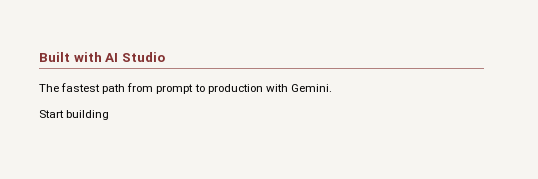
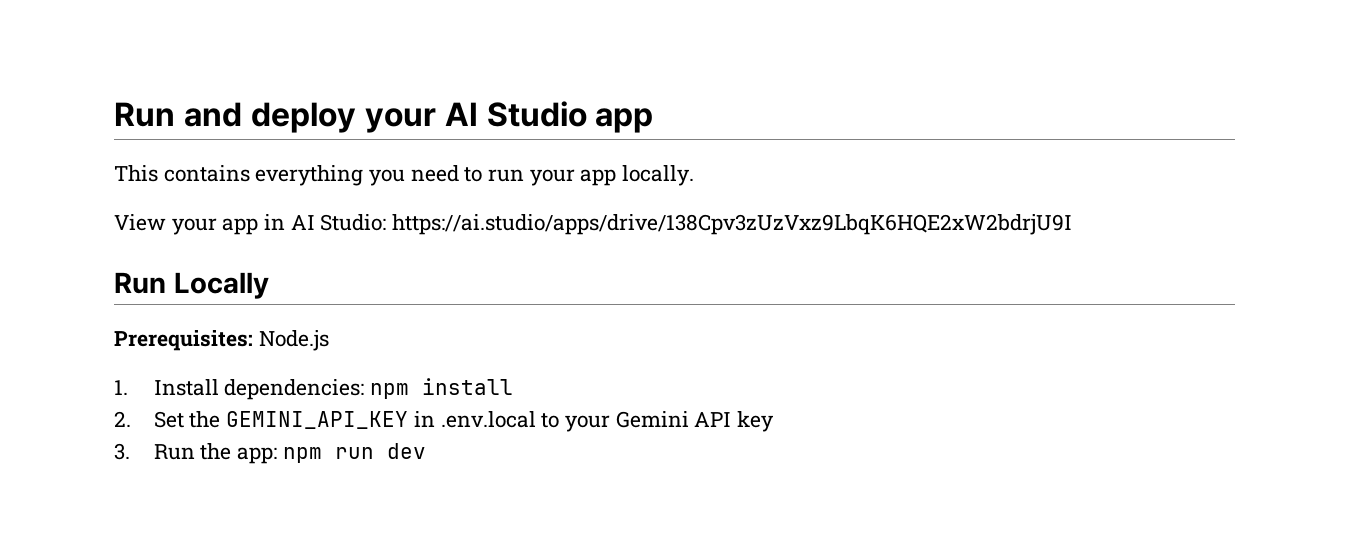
- Built with AI Studio
- The fastest path from prompt to production with Gemini.
- Start building
+ Run and deploy your AI Studio app
+ This contains everything you need to run your app locally.
+ View your app in AI Studio: https://ai.studio/apps/drive/138Cpv3zUzVxz9LbqK6HQE2xW2bdrjU9I
+ Run Locally
+ Prerequisites: Node.js
+ 1. Install dependencies: npm install
+ 2. Set the GEMINI_API_KEY in .env.local to your Gemini API key
+ 3. Run the app: npm run dev

